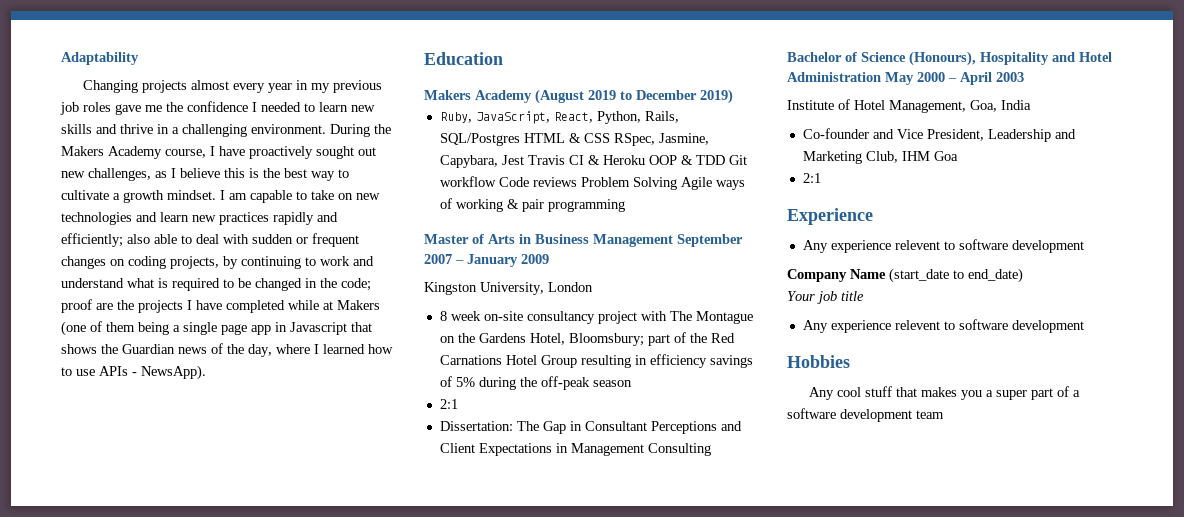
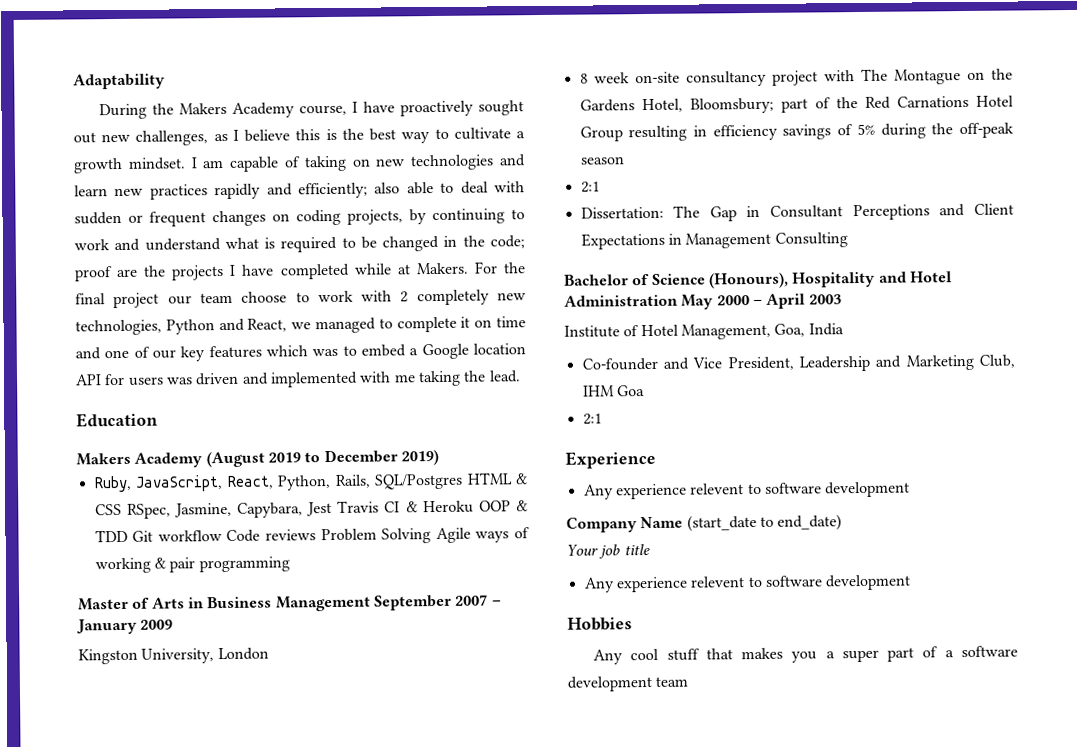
- Changing projects almost every year in my previous job roles gave me the confidence I needed to learn new skills and thrive in a challenging environment.
- I am capable to take on new technologies and learn new practices rapidly and efficiently; also able to deal with sudden or frequent changes on coding projects, by continuing to work and understand what is required to be changed in the code; proof are the projects I have completed while at Makers (one of them being a single page app in Javascript that shows the Guardian news of the day, where I learned how to use APIs - NewsApp).
+ I am capable of taking on new technologies and learn new practices rapidly and efficiently; also able to deal with sudden or frequent changes on coding projects, by continuing to work and understand what is required to be changed in the code; proof are the projects I have completed while at Makers. For the final project our team choose to work with 2 completely new technologies, Python and React, we managed to complete it on time and one of our key features which was to embed a Google location API for users was driven and implemented with me taking the lead.

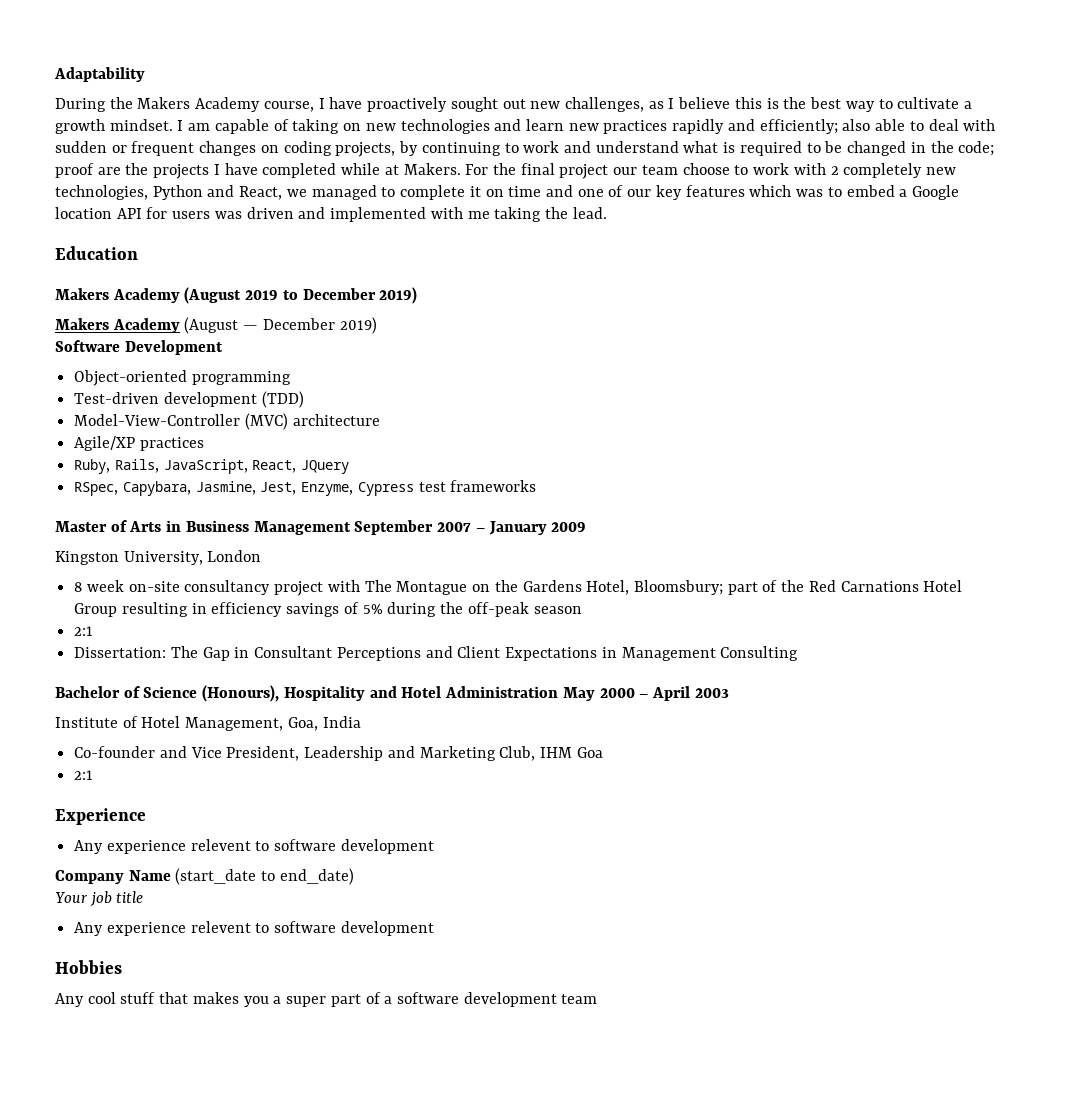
+ Makers Academy (August — December 2019)
+ Software Development
+ Object-oriented programming
+ Test-driven development (TDD)
+ Model-View-Controller (MVC) architecture
+ Agile/XP practices
- Ruby, JavaScript, React, Python, Rails, SQL/Postgres HTML & CSS RSpec, Jasmine, Capybara, Jest Travis CI & Heroku OOP & TDD Git workflow Code reviews Problem Solving Agile ways of working & pair programming
+ Ruby, Rails, JavaScript, React, JQuery
+ RSpec, Capybara, Jasmine, Jest, Enzyme, Cypress test frameworks

